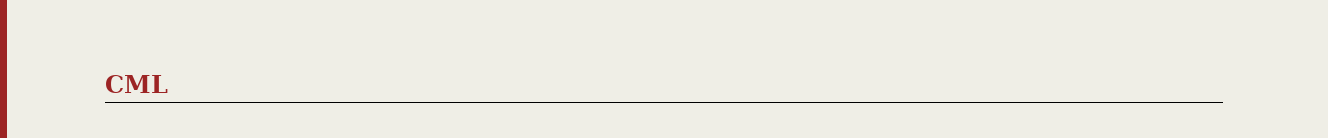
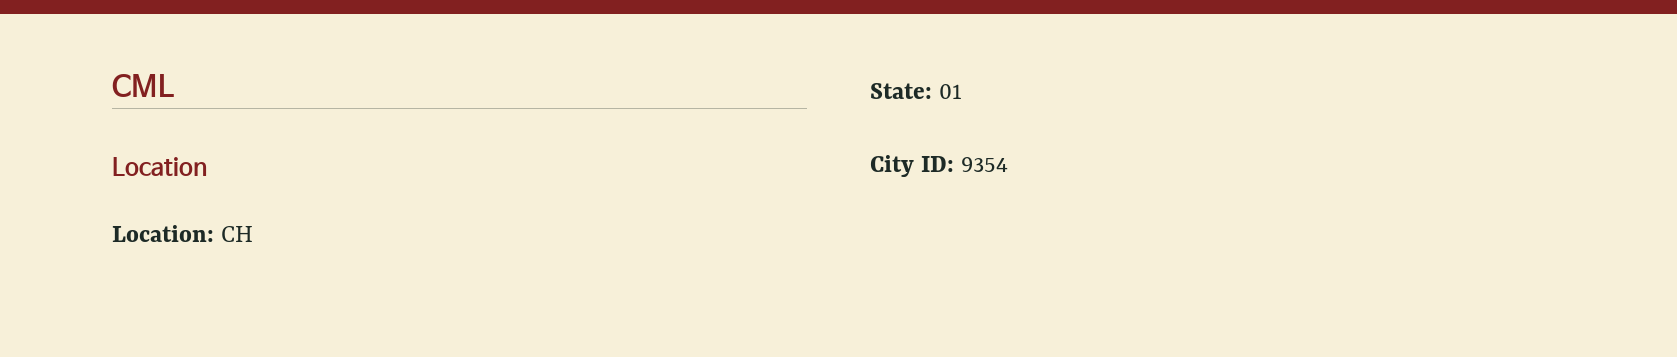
+ Location
+ Location: CH
+ State: 01
+ City ID: 9354

